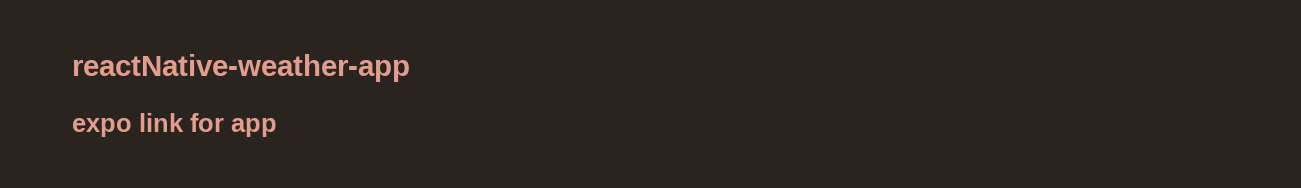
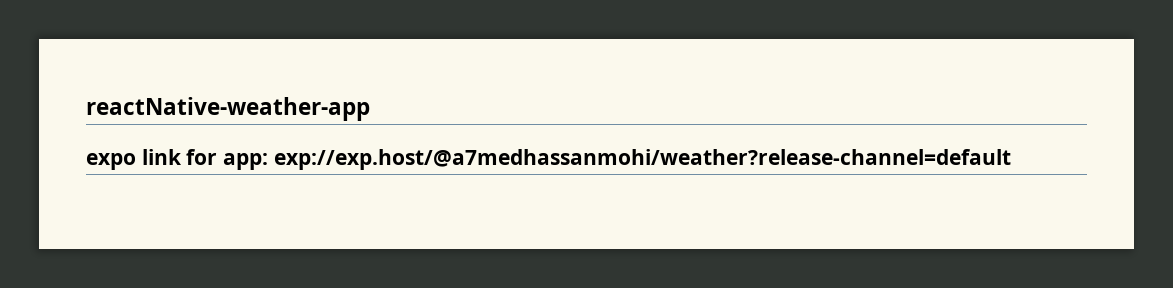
- expo link for app
+ expo link for app: exp://exp.host/@a7medhassanmohi/weather?release-channel=default

